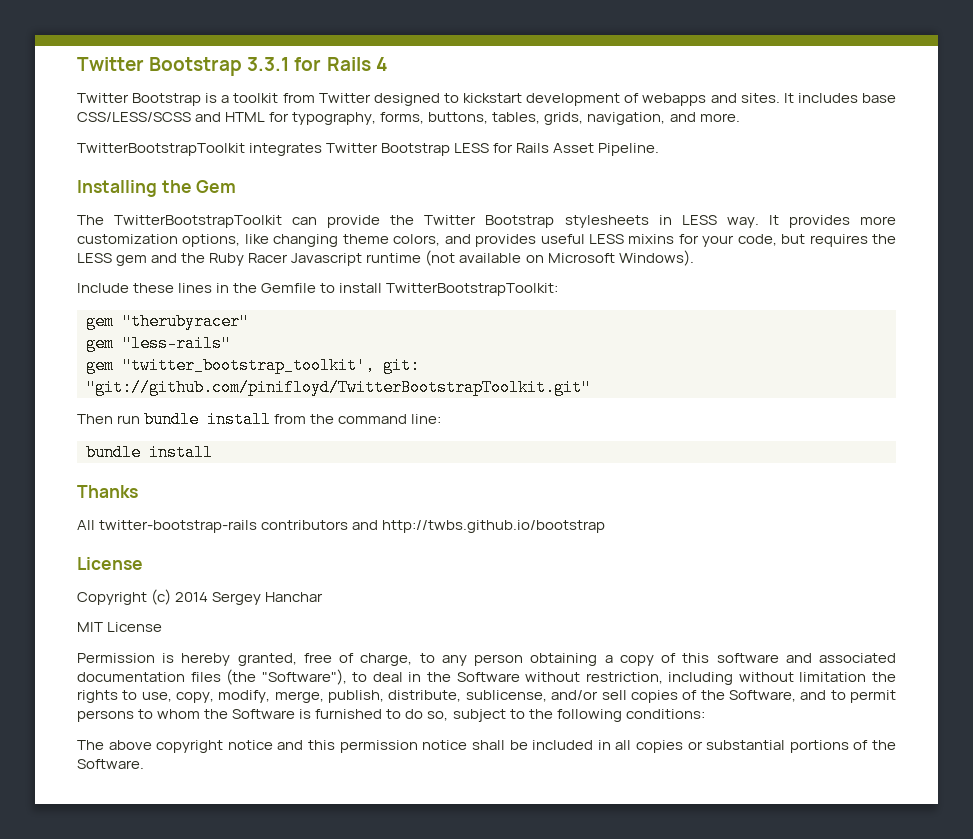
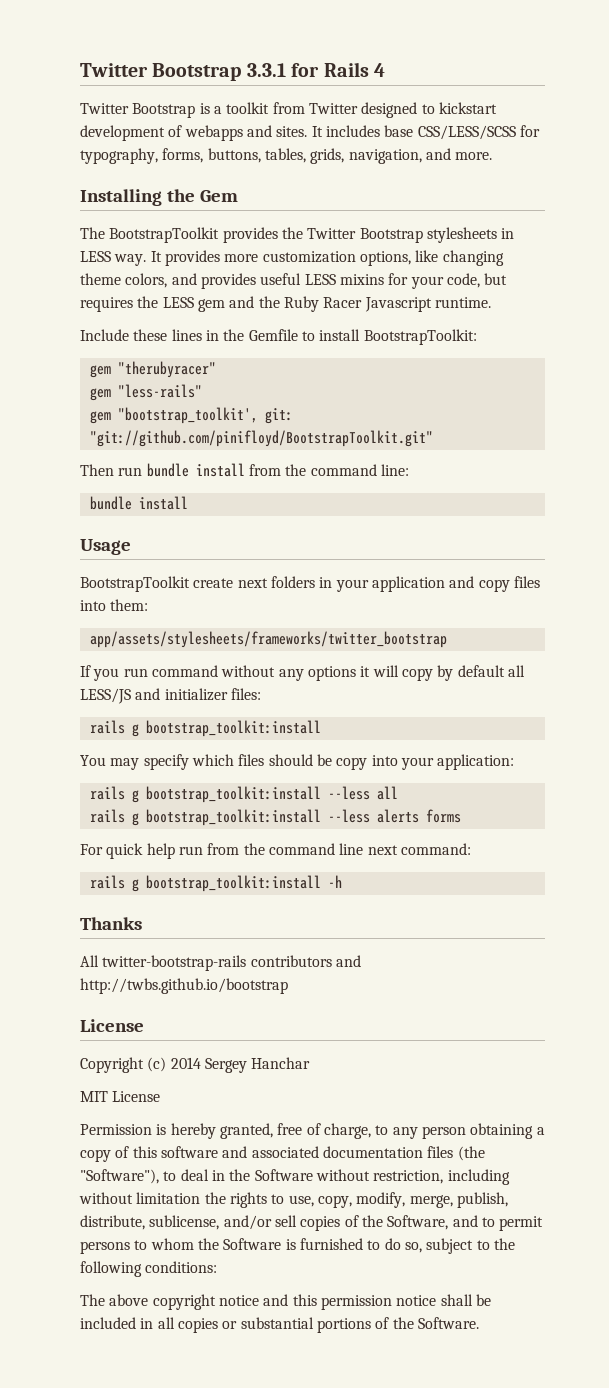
- It includes base CSS/LESS/SCSS and HTML for typography, forms, buttons, tables, grids, navigation, and more.
+ It includes base CSS/LESS/SCSS for typography, forms, buttons, tables, grids, navigation, and more.
- TwitterBootstrapToolkit integrates Twitter Bootstrap LESS for Rails Asset Pipeline.
- The TwitterBootstrapToolkit can provide the Twitter Bootstrap stylesheets in LESS way.
+ The BootstrapToolkit provides the Twitter Bootstrap stylesheets in LESS way.
- It provides more customization options, like changing theme colors, and provides useful LESS mixins for your code, but requires the LESS gem and the Ruby Racer Javascript runtime (not available on Microsoft Windows).
+ It provides more customization options, like changing theme colors, and provides useful LESS mixins for your code, but requires the LESS gem and the Ruby Racer Javascript runtime.
- Include these lines in the Gemfile to install TwitterBootstrapToolkit:
+ Include these lines in the Gemfile to install BootstrapToolkit:
- gem "twitter_bootstrap_toolkit', git: "git://github.com/pinifloyd/TwitterBootstrapToolkit.git"
+ gem "bootstrap_toolkit', git: "git://github.com/pinifloyd/BootstrapToolkit.git"
+ Usage
+ BootstrapToolkit create next folders in your application and copy files into them:
+ app/assets/stylesheets/frameworks/twitter_bootstrap
+ If you run command without any options it will copy by default all LESS/JS and initializer files:
+ rails g bootstrap_toolkit:install
+ You may specify which files should be copy into your application:
+ rails g bootstrap_toolkit:install --less all
+ rails g bootstrap_toolkit:install --less alerts forms
+ For quick help run from the command line next command:
+ rails g bootstrap_toolkit:install -h

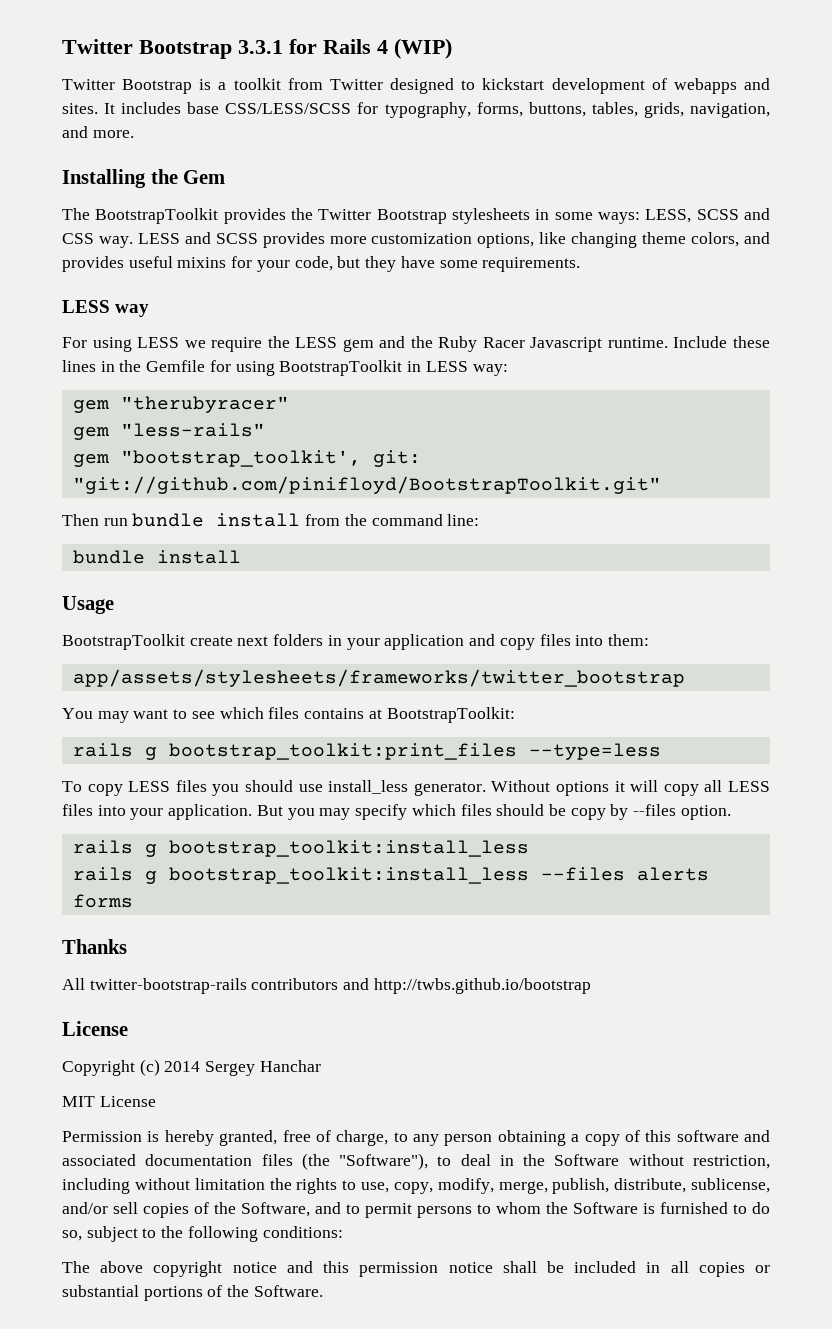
- Twitter Bootstrap 3.3.1 for Rails 4
+ Twitter Bootstrap 3.3.1 for Rails 4 (WIP)
- The BootstrapToolkit provides the Twitter Bootstrap stylesheets in LESS way. It provides more customization options, like changing theme colors, and provides useful LESS mixins for your code, but requires the LESS gem and the Ruby Racer Javascript runtime.
- Include these lines in the Gemfile to install BootstrapToolkit:
+ The BootstrapToolkit provides the Twitter Bootstrap stylesheets in some ways: LESS, SCSS and CSS way. LESS and SCSS provides more customization options, like changing theme colors, and provides useful mixins for your code, but they have some requirements.
+ LESS way
+ For using LESS we require the LESS gem and the Ruby Racer Javascript runtime. Include these lines in the Gemfile for using BootstrapToolkit in LESS way:
- If you run command without any options it will copy by default all LESS/JS and initializer files:
- rails g bootstrap_toolkit:install
- You may specify which files should be copy into your application:
- rails g bootstrap_toolkit:install --less all
- rails g bootstrap_toolkit:install --less alerts forms
+ You may want to see which files contains at BootstrapToolkit:
+ rails g bootstrap_toolkit:print_files --type=less
+ To copy LESS files you should use install_less generator. Without options it will copy all LESS files into your application. But you may specify which files should be copy by --files option.
+ rails g bootstrap_toolkit:install_less
+ rails g bootstrap_toolkit:install_less --files alerts forms
- For quick help run from the command line next command:
- rails g bootstrap_toolkit:install -h

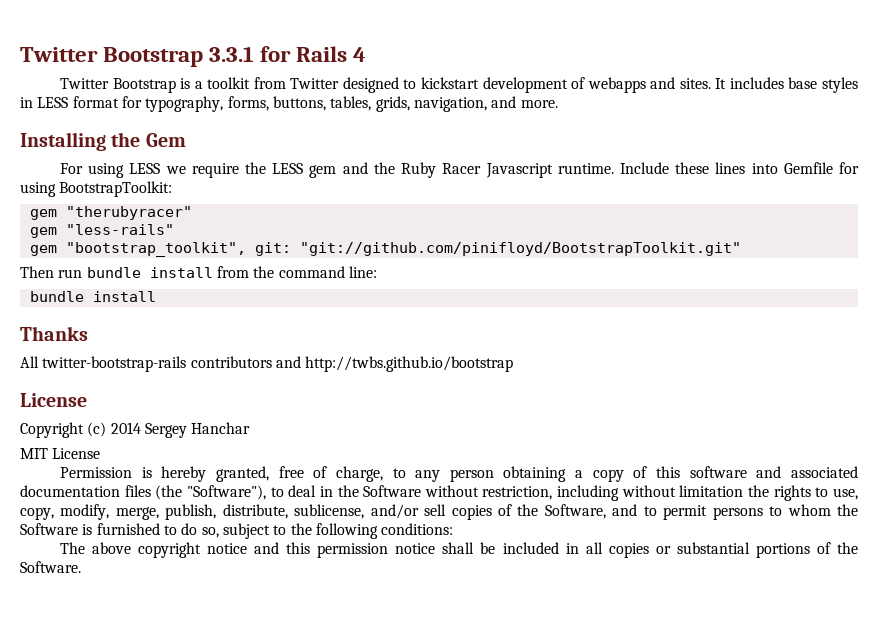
- Twitter Bootstrap 3.3.1 for Rails 4 (WIP)
+ Twitter Bootstrap 3.3.1 for Rails 4
- It includes base CSS/LESS/SCSS for typography, forms, buttons, tables, grids, navigation, and more.
+ It includes base styles in LESS format for typography, forms, buttons, tables, grids, navigation, and more.
- The BootstrapToolkit provides the Twitter Bootstrap stylesheets in some ways: LESS, SCSS and CSS way. LESS and SCSS provides more customization options, like changing theme colors, and provides useful mixins for your code, but they have some requirements.
- LESS way
- Include these lines in the Gemfile for using BootstrapToolkit in LESS way:
+ Include these lines into Gemfile for using BootstrapToolkit:
- gem "bootstrap_toolkit', git: "git://github.com/pinifloyd/BootstrapToolkit.git"
+ gem "bootstrap_toolkit", git: "git://github.com/pinifloyd/BootstrapToolkit.git"
- Usage
- BootstrapToolkit create next folders in your application and copy files into them:
- app/assets/stylesheets/frameworks/twitter_bootstrap
- You may want to see which files contains at BootstrapToolkit:
- rails g bootstrap_toolkit:print_files --type=less
- To copy LESS files you should use install_less generator. Without options it will copy all LESS files into your application. But you may specify which files should be copy by --files option.
- rails g bootstrap_toolkit:install_less
- rails g bootstrap_toolkit:install_less --files alerts forms

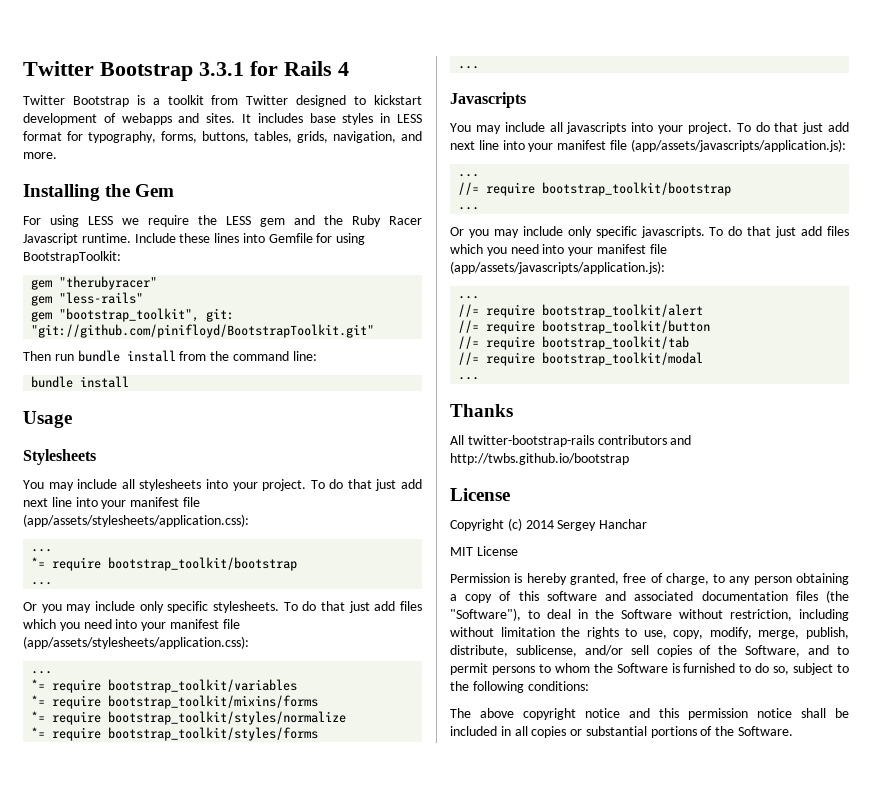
+ Usage
+ Stylesheets
+ You may include all stylesheets into your project. To do that just add next line into your manifest file (app/assets/stylesheets/application.css):
+ ...
+ *= require bootstrap_toolkit/bootstrap
+ ...
+ Or you may include only specific stylesheets. To do that just add files which you need into your manifest file (app/assets/stylesheets/application.css):
+ ...
+ *= require bootstrap_toolkit/variables
+ *= require bootstrap_toolkit/mixins/forms
+ *= require bootstrap_toolkit/styles/normalize
+ *= require bootstrap_toolkit/styles/forms
+ ...
+ Javascripts
+ You may include all javascripts into your project. To do that just add next line into your manifest file (app/assets/javascripts/application.js):
+ ...
+ //= require bootstrap_toolkit/bootstrap
+ ...
+ Or you may include only specific javascripts. To do that just add files which you need into your manifest file (app/assets/javascripts/application.js):
+ ...
+ //= require bootstrap_toolkit/alert
+ //= require bootstrap_toolkit/button
+ //= require bootstrap_toolkit/tab
+ //= require bootstrap_toolkit/modal
+ ...

